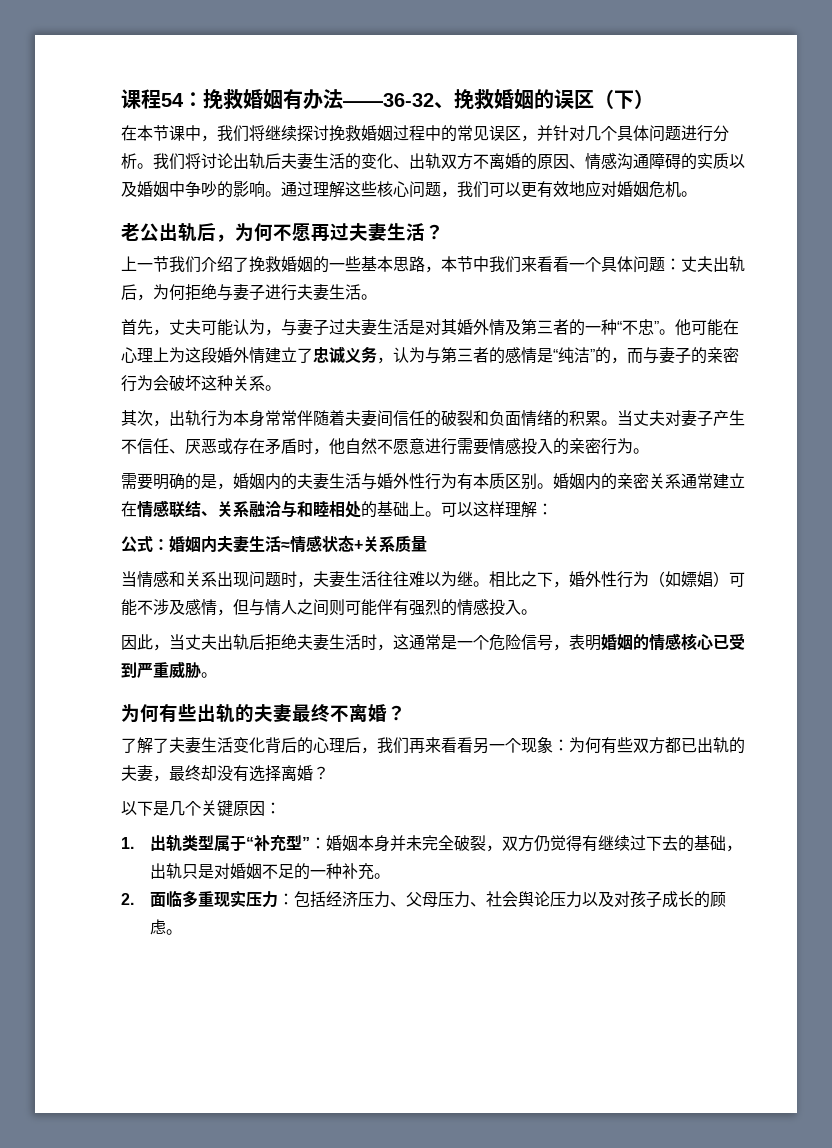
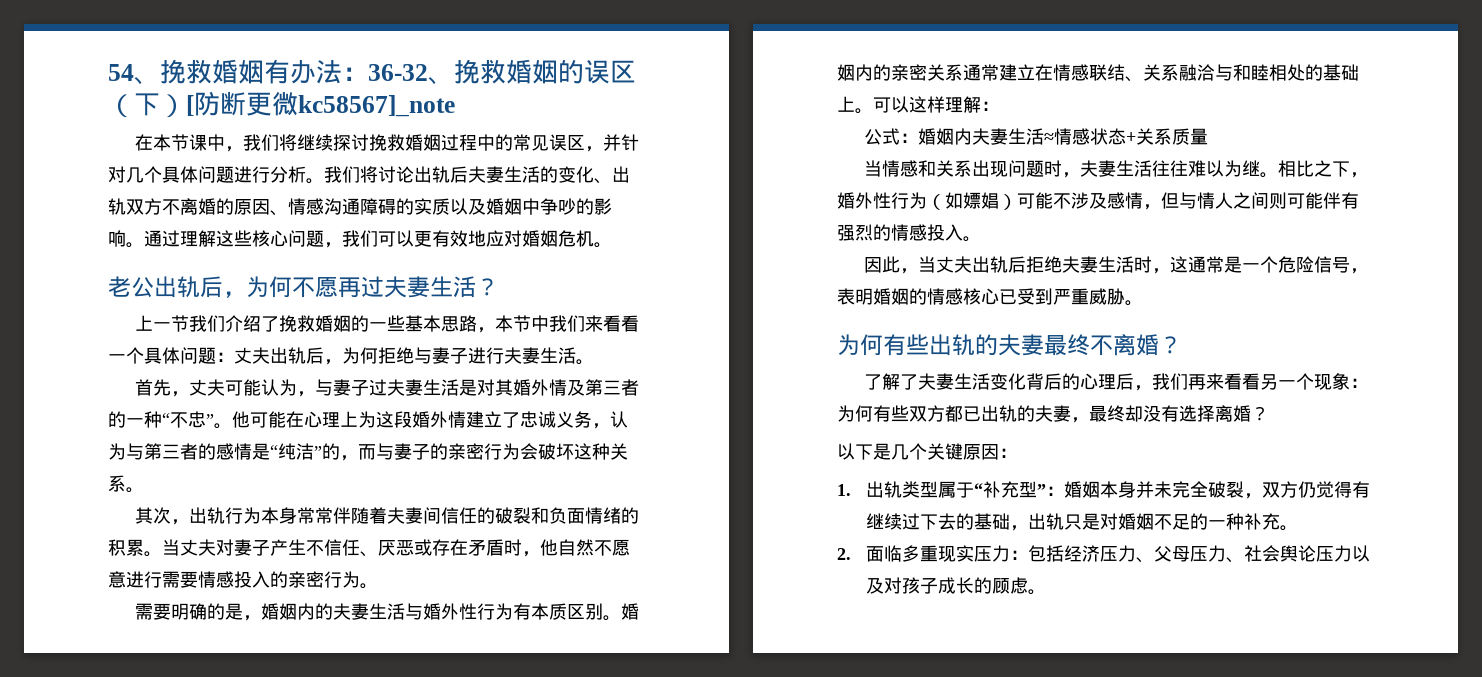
- 课程54：挽救婚姻有办法——36-32、挽救婚姻的误区（下）
+ 54、挽救婚姻有办法：36-32、挽救婚姻的误区（下）[防断更微kc58567]_note

